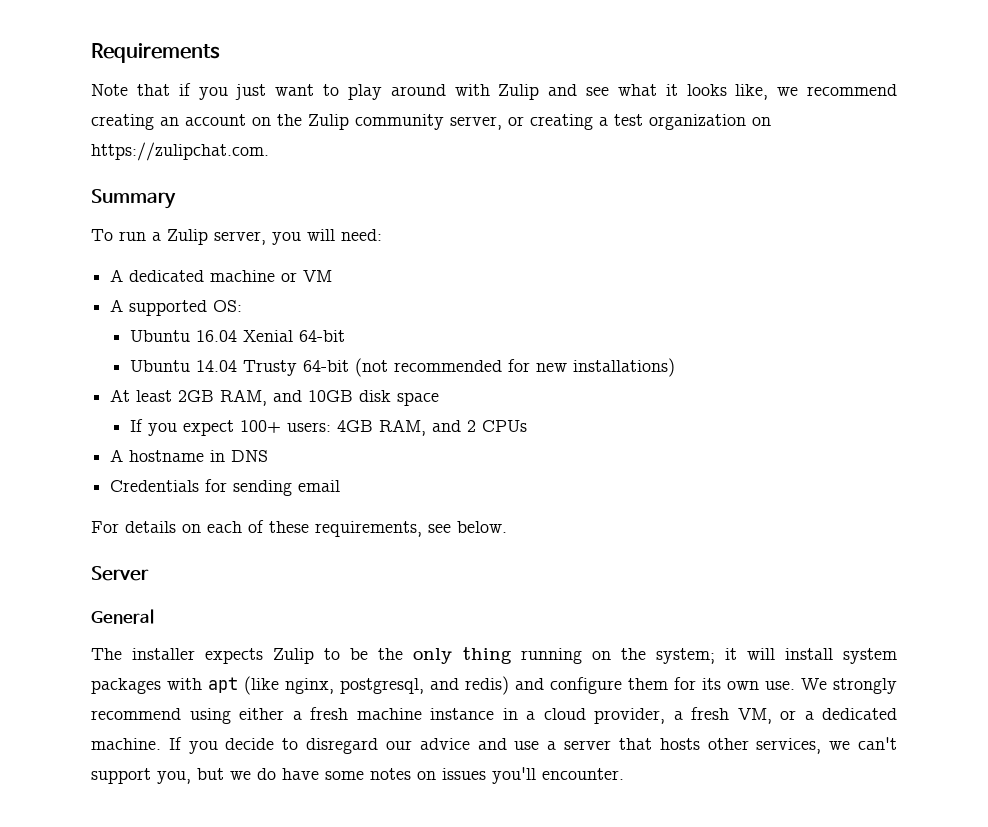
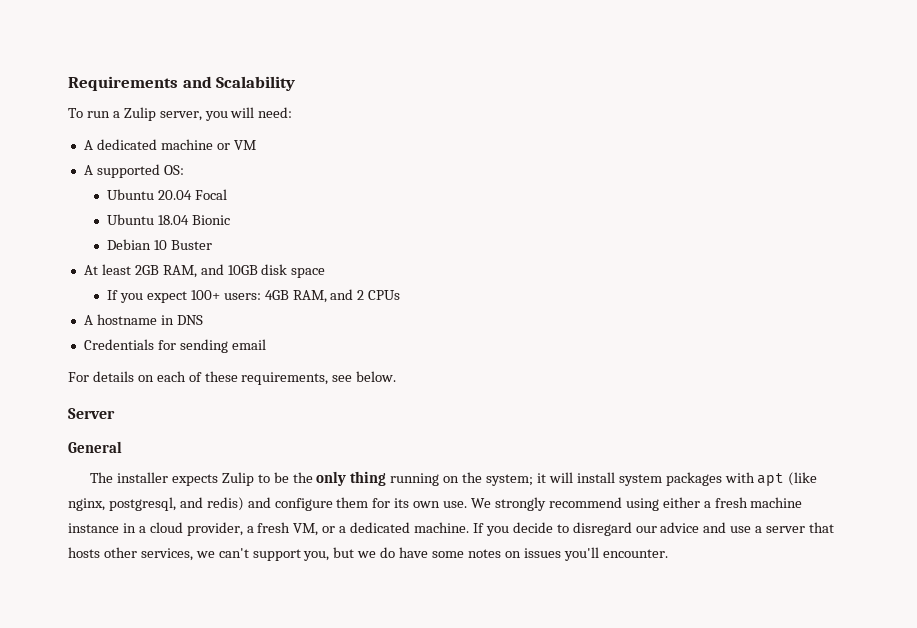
- Requirements
- Note that if you just want to play around with Zulip and see what it looks like, we recommend creating an account on the Zulip community server, or creating a test organization on https://zulipchat.com.
- Summary
+ Requirements and Scalability
- Ubuntu 16.04 Xenial 64-bit
- Ubuntu 14.04 Trusty 64-bit (not recommended for new installations)
+ Ubuntu 20.04 Focal
+ Ubuntu 18.04 Bionic
+ Debian 10 Buster

